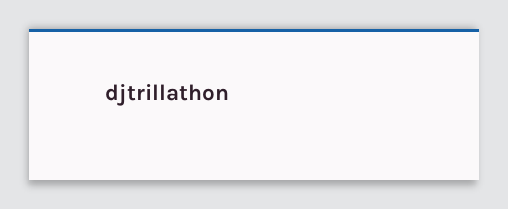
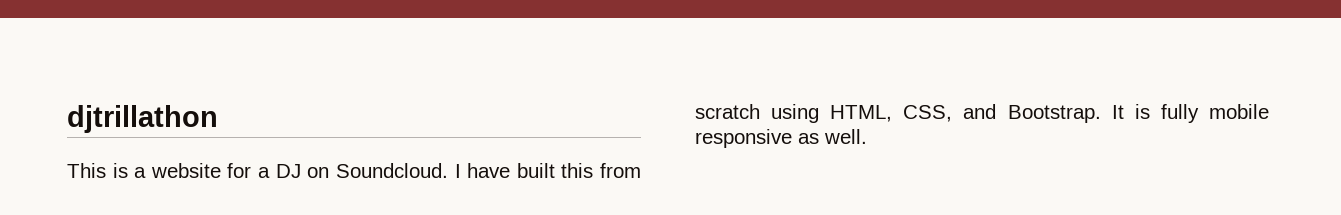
+ This is a website for a DJ on Soundcloud. I have built this from scratch using HTML, CSS, and Bootstrap. It is fully mobile responsive as well.

